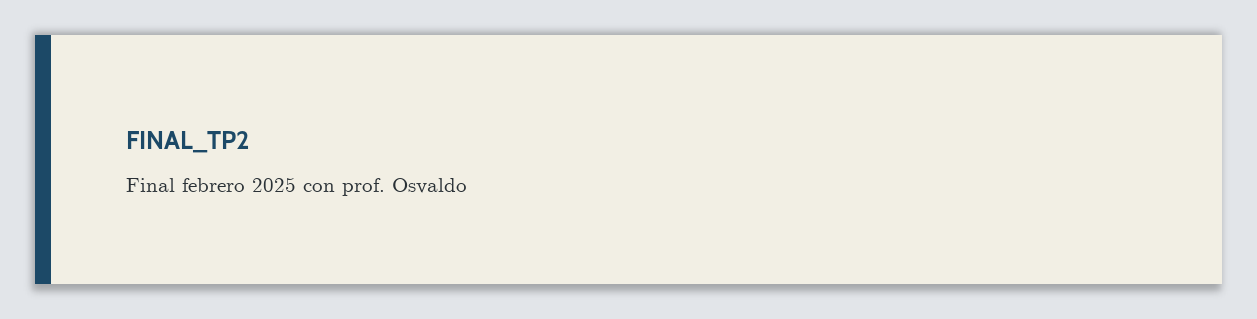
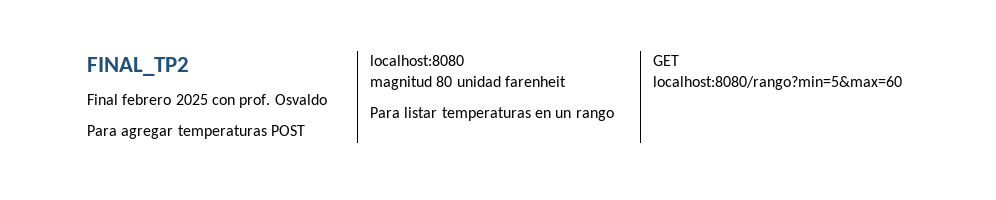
+ Para agregar temperaturas POST localhost:8080
+ magnitud 80 unidad farenheit
+ Para listar temperaturas en un rango GET localhost:8080/rango?min=5&max=60

